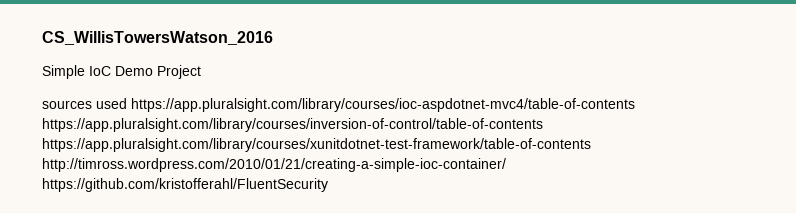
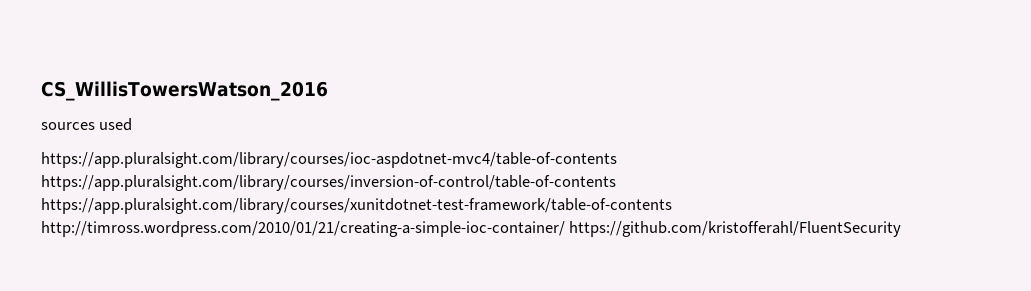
- Simple IoC Demo Project
- sources used https://app.pluralsight.com/library/courses/ioc-aspdotnet-mvc4/table-of-contents https://app.pluralsight.com/library/courses/inversion-of-control/table-of-contents https://app.pluralsight.com/library/courses/xunitdotnet-test-framework/table-of-contents http://timross.wordpress.com/2010/01/21/creating-a-simple-ioc-container/ https://github.com/kristofferahl/FluentSecurity
+ sources used
+ https://app.pluralsight.com/library/courses/ioc-aspdotnet-mvc4/table-of-contents https://app.pluralsight.com/library/courses/inversion-of-control/table-of-contents https://app.pluralsight.com/library/courses/xunitdotnet-test-framework/table-of-contents http://timross.wordpress.com/2010/01/21/creating-a-simple-ioc-container/ https://github.com/kristofferahl/FluentSecurity

